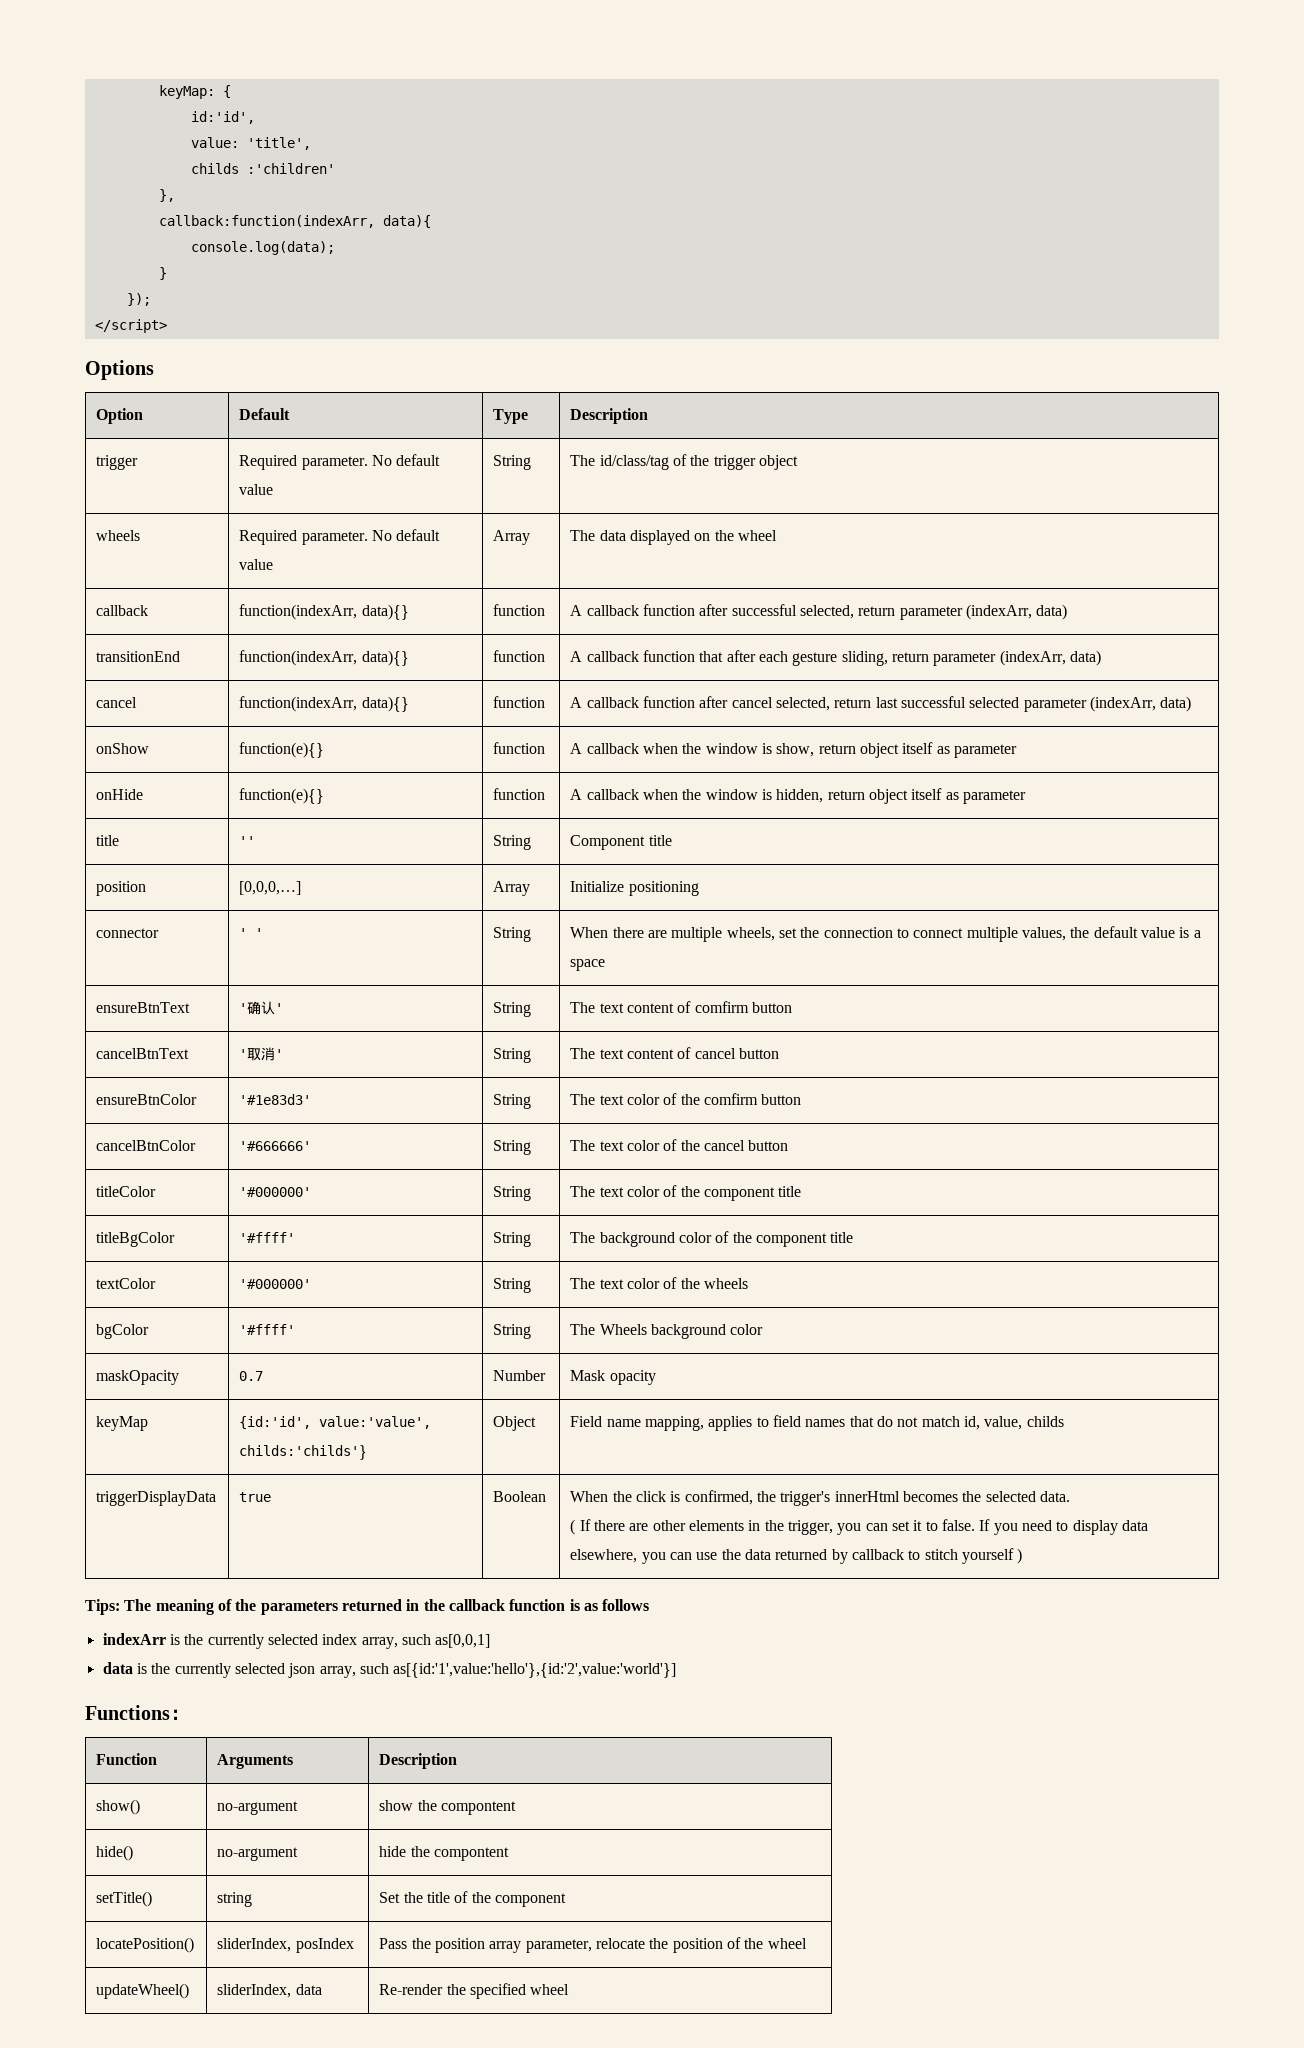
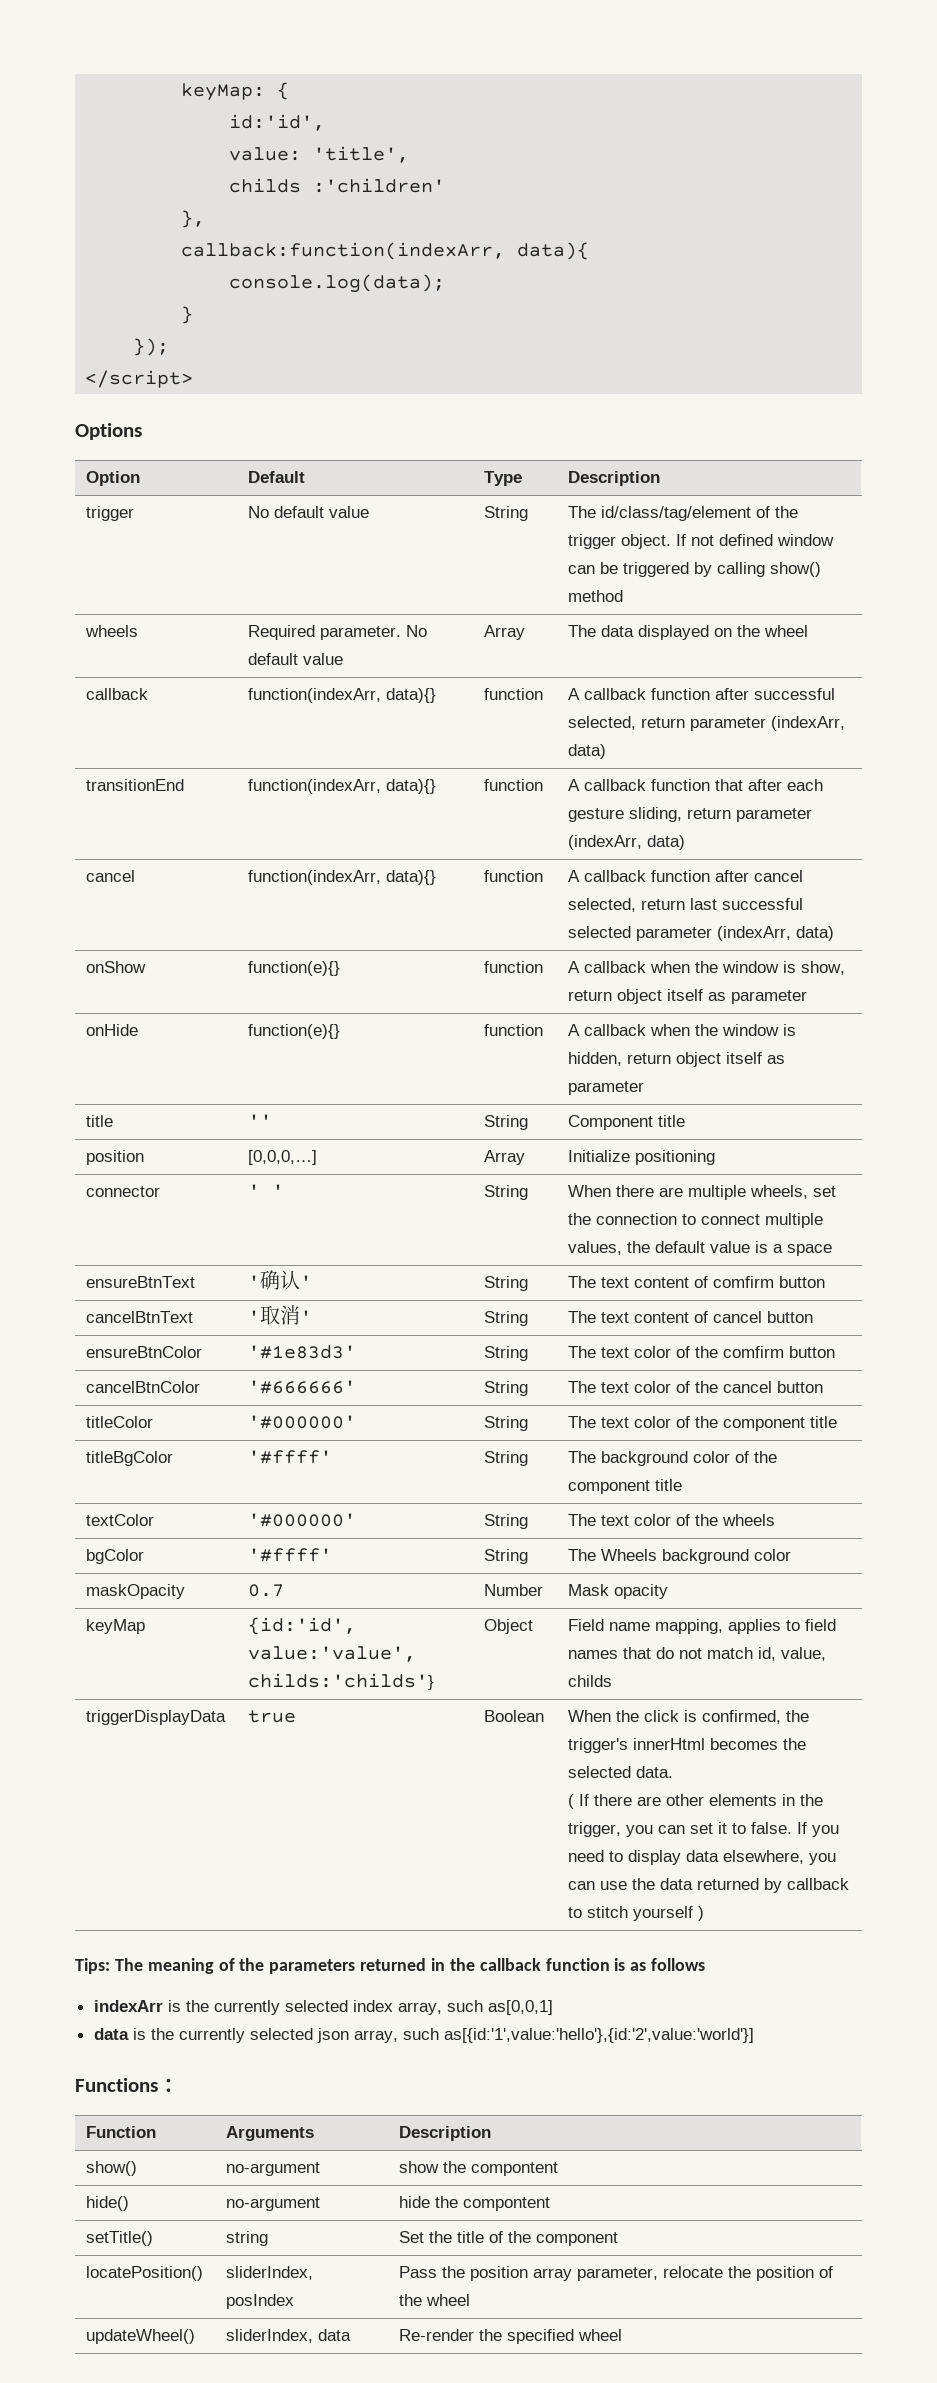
- trigger | Required parameter. No default value | String | The id/class/tag of the trigger object
+ trigger | No default value | String | The id/class/tag/element of the trigger object. If not defined window can be triggered by calling show() method

